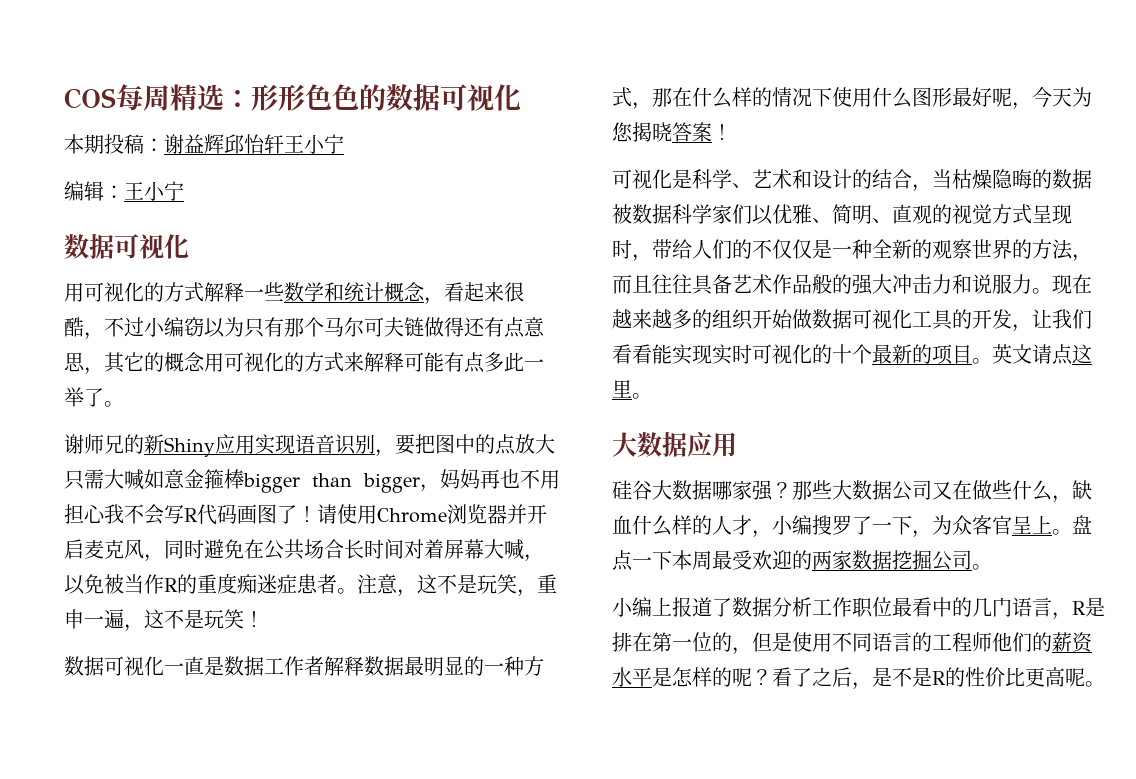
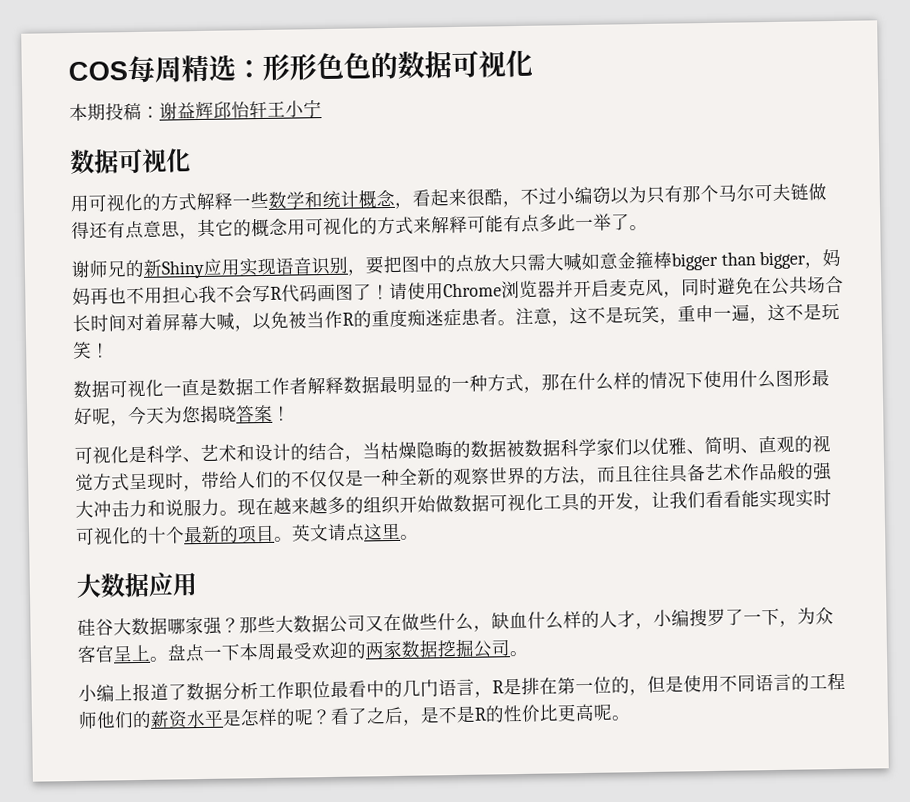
- 编辑：王小宁

